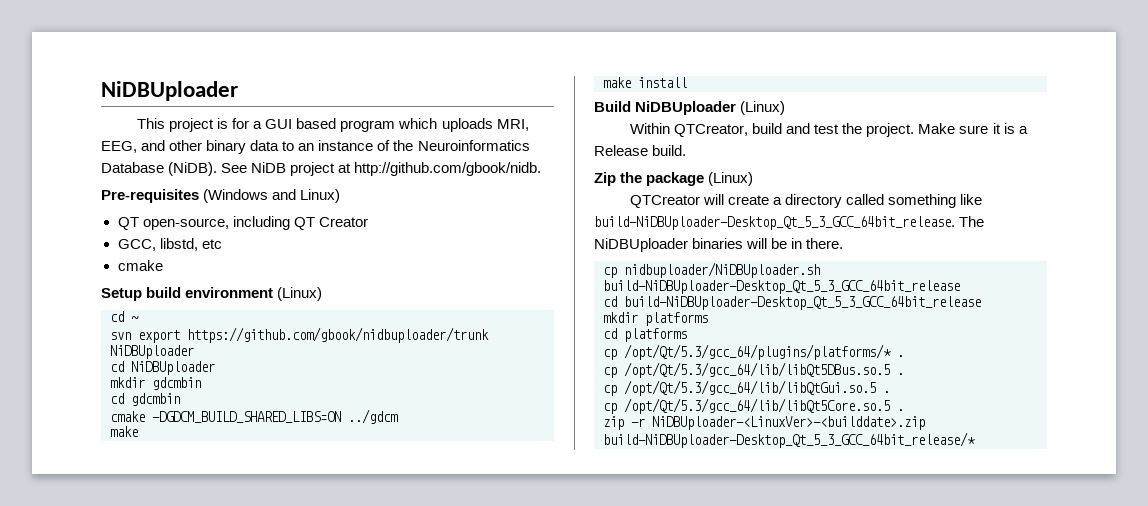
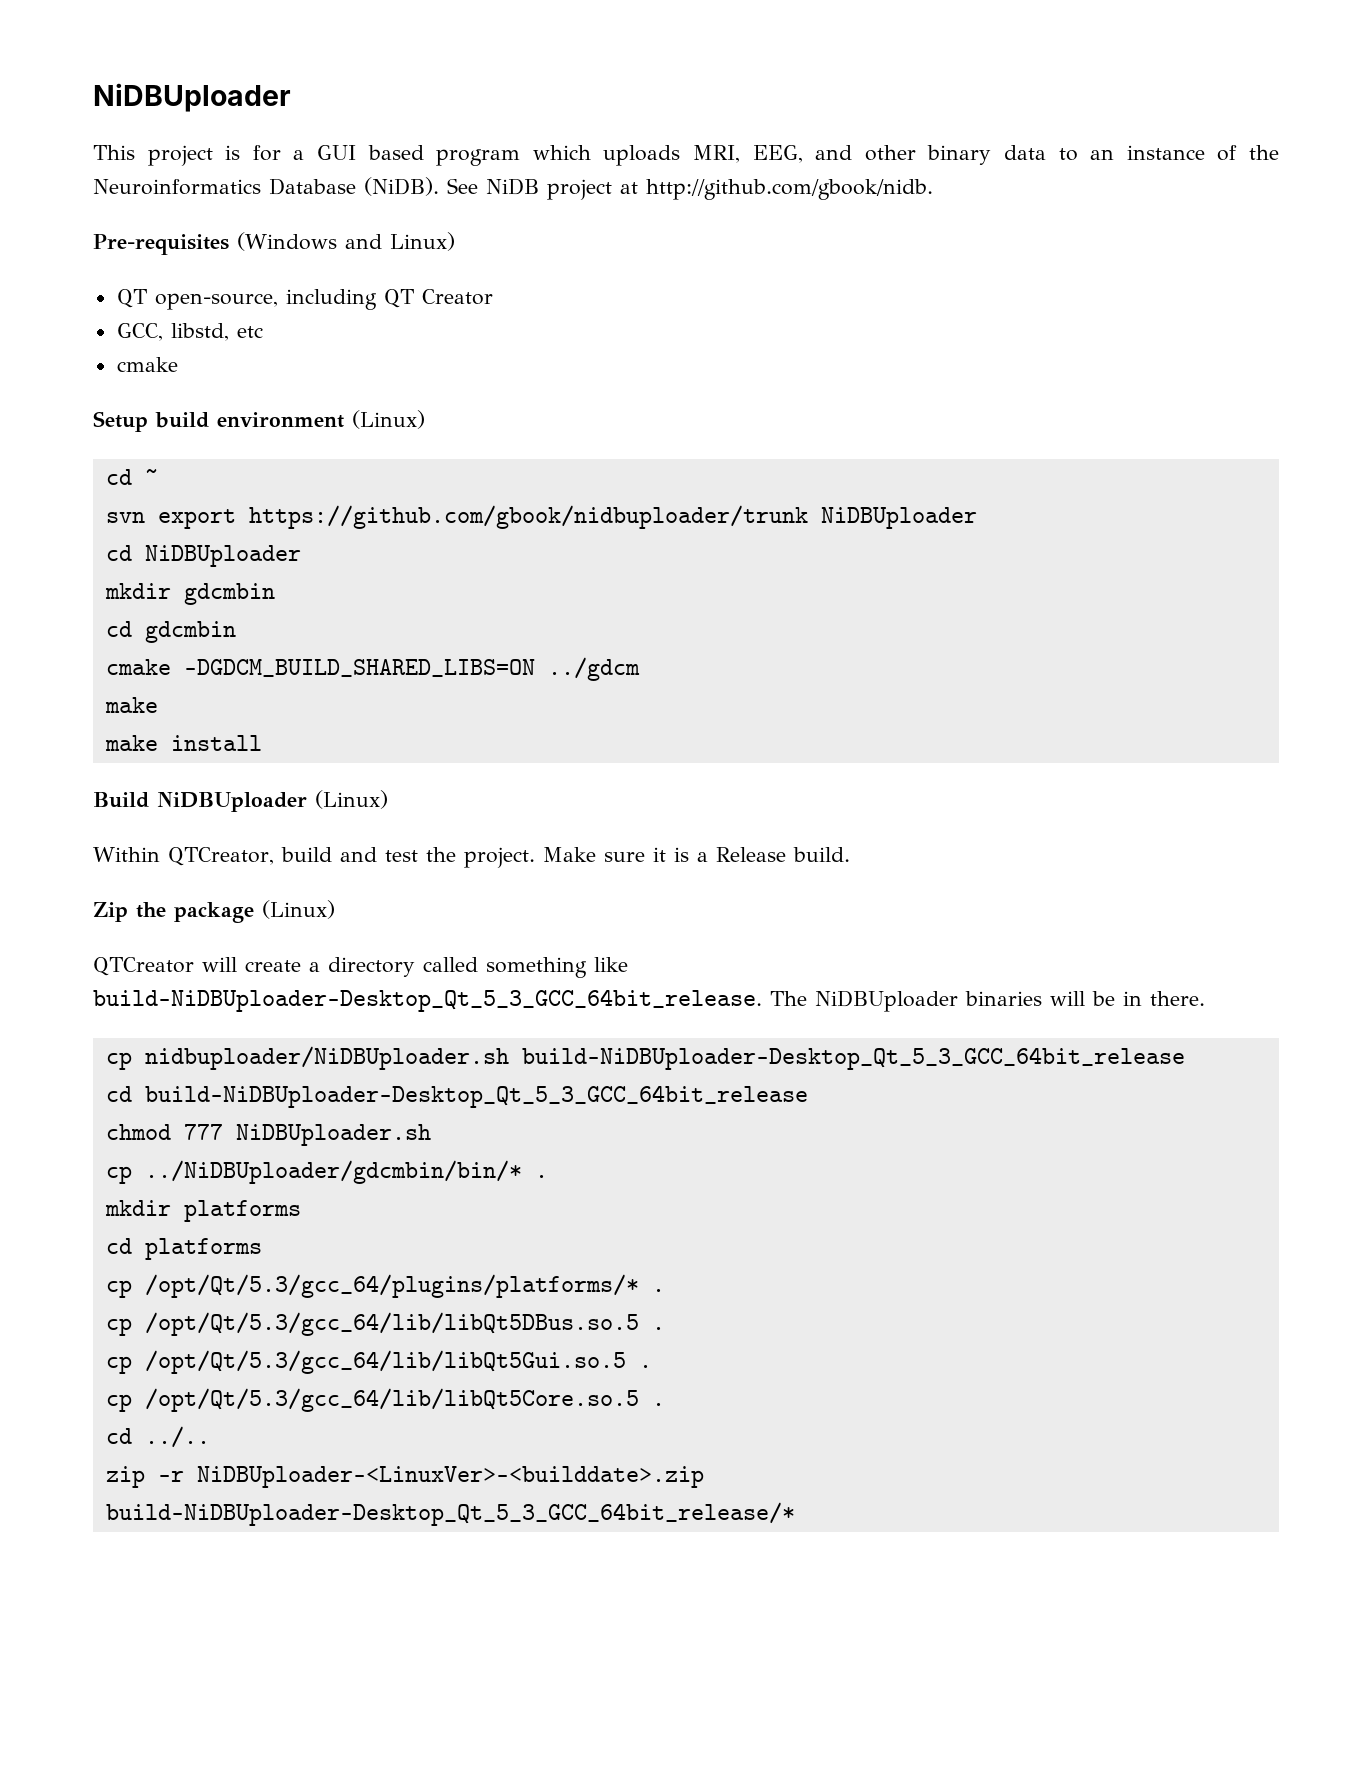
+ chmod 777 NiDBUploader.sh
+ cp ../NiDBUploader/gdcmbin/bin/* .
- cp /opt/Qt/5.3/gcc_64/lib/libQtGui.so.5 .
+ cp /opt/Qt/5.3/gcc_64/lib/libQt5Gui.so.5 .
+ cd ../..

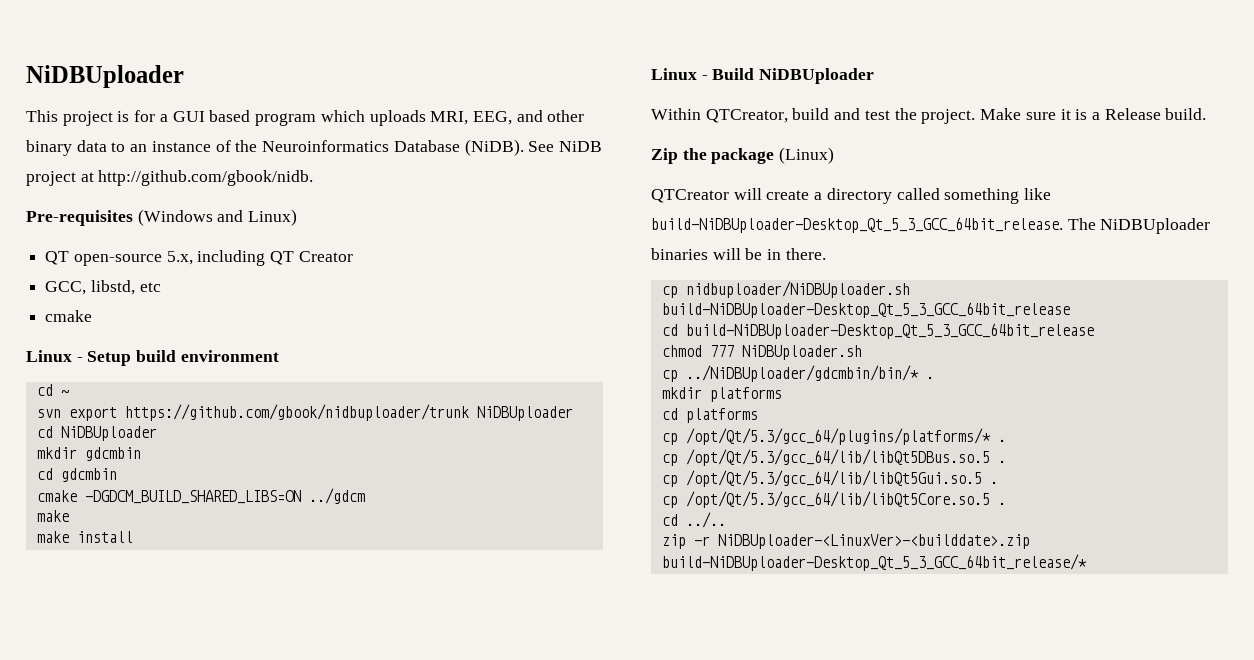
- QT open-source, including QT Creator
+ QT open-source 5.x, including QT Creator
- Setup build environment (Linux)
+ Linux - Setup build environment
- Build NiDBUploader (Linux)
+ Linux - Build NiDBUploader

